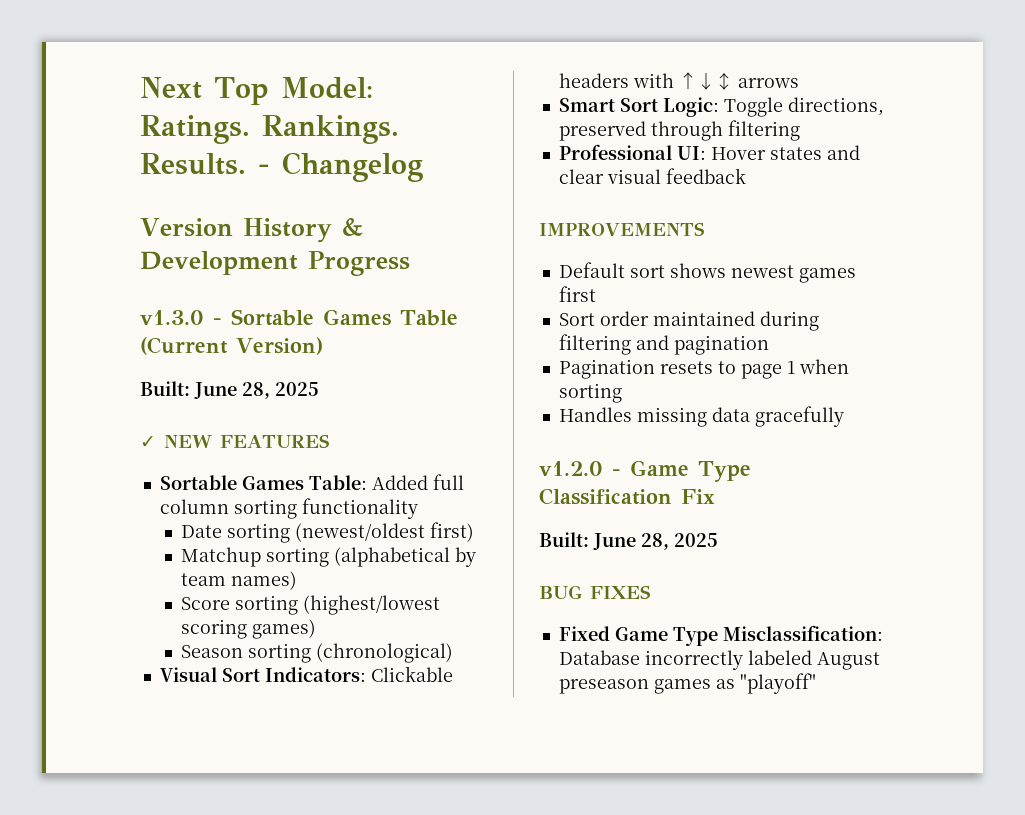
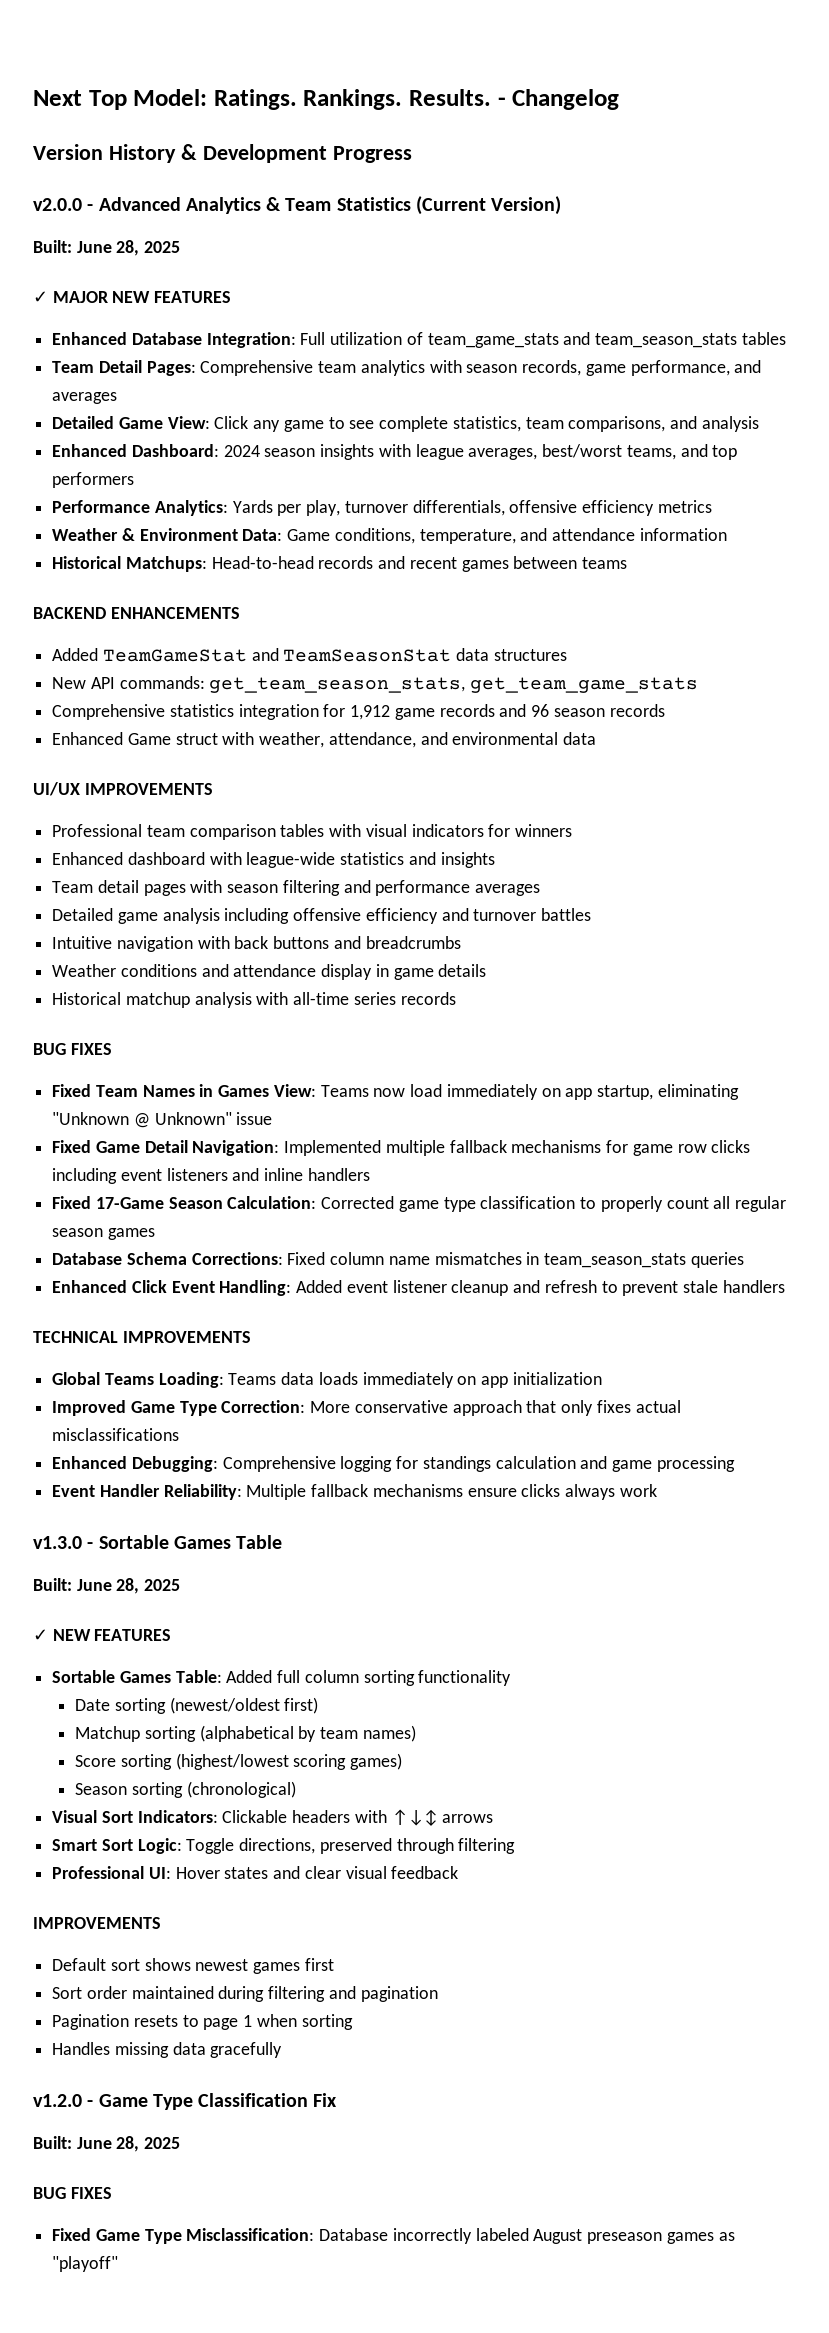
+ v2.0.0 - Advanced Analytics & Team Statistics (Current Version)
+ Built: June 28, 2025
+ ✓ MAJOR NEW FEATURES
+ Enhanced Database Integration: Full utilization of team_game_stats and team_season_stats tables
+ Team Detail Pages: Comprehensive team analytics with season records, game performance, and averages
+ Detailed Game View: Click any game to see complete statistics, team comparisons, and analysis
+ Enhanced Dashboard: 2024 season insights with league averages, best/worst teams, and top performers
+ Performance Analytics: Yards per play, turnover differentials, offensive efficiency metrics
+ Weather & Environment Data: Game conditions, temperature, and attendance information
+ Historical Matchups: Head-to-head records and recent games between teams
+ BACKEND ENHANCEMENTS
+ Added TeamGameStat and TeamSeasonStat data structures
+ New API commands: get_team_season_stats, get_team_game_stats
+ Comprehensive statistics integration for 1,912 game records and 96 season records
+ Enhanced Game struct with weather, attendance, and environmental data
+ UI/UX IMPROVEMENTS
+ Professional team comparison tables with visual indicators for winners
+ Enhanced dashboard with league-wide statistics and insights
+ Team detail pages with season filtering and performance averages
+ Detailed game analysis including offensive efficiency and turnover battles
+ Intuitive navigation with back buttons and breadcrumbs
+ Weather conditions and attendance display in game details
+ Historical matchup analysis with all-time series records
+ BUG FIXES
+ Fixed Team Names in Games View: Teams now load immediately on app startup, eliminating "Unknown @ Unknown" issue
+ Fixed Game Detail Navigation: Implemented multiple fallback mechanisms for game row clicks including event listeners and inline handlers
+ Fixed 17-Game Season Calculation: Corrected game type classification to properly count all regular season games
+ Database Schema Corrections: Fixed column name mismatches in team_season_stats queries
+ Enhanced Click Event Handling: Added event listener cleanup and refresh to prevent stale handlers
+ TECHNICAL IMPROVEMENTS
+ Global Teams Loading: Teams data loads immediately on app initialization
+ Improved Game Type Correction: More conservative approach that only fixes actual misclassifications
+ Enhanced Debugging: Comprehensive logging for standings calculation and game processing
+ Event Handler Reliability: Multiple fallback mechanisms ensure clicks always work
- v1.3.0 - Sortable Games Table (Current Version)
+ v1.3.0 - Sortable Games Table

